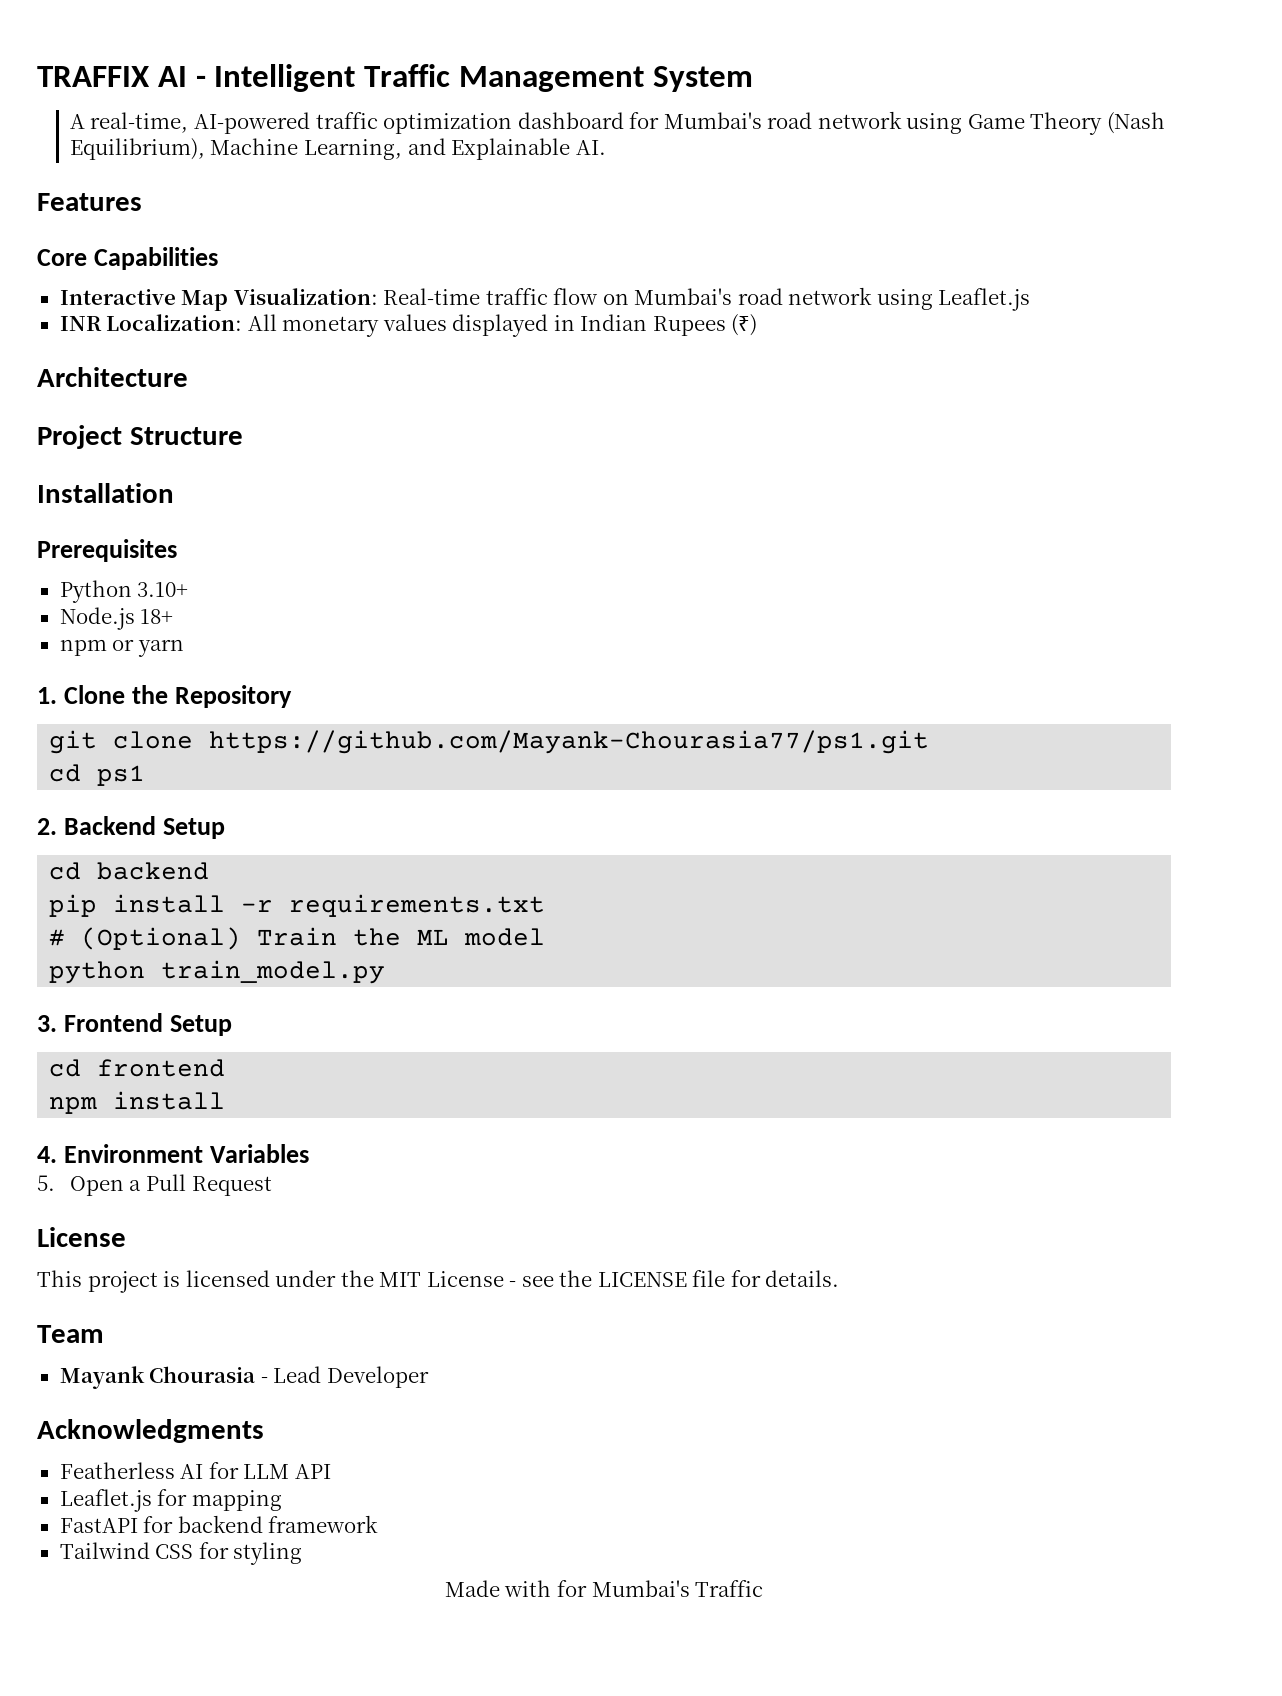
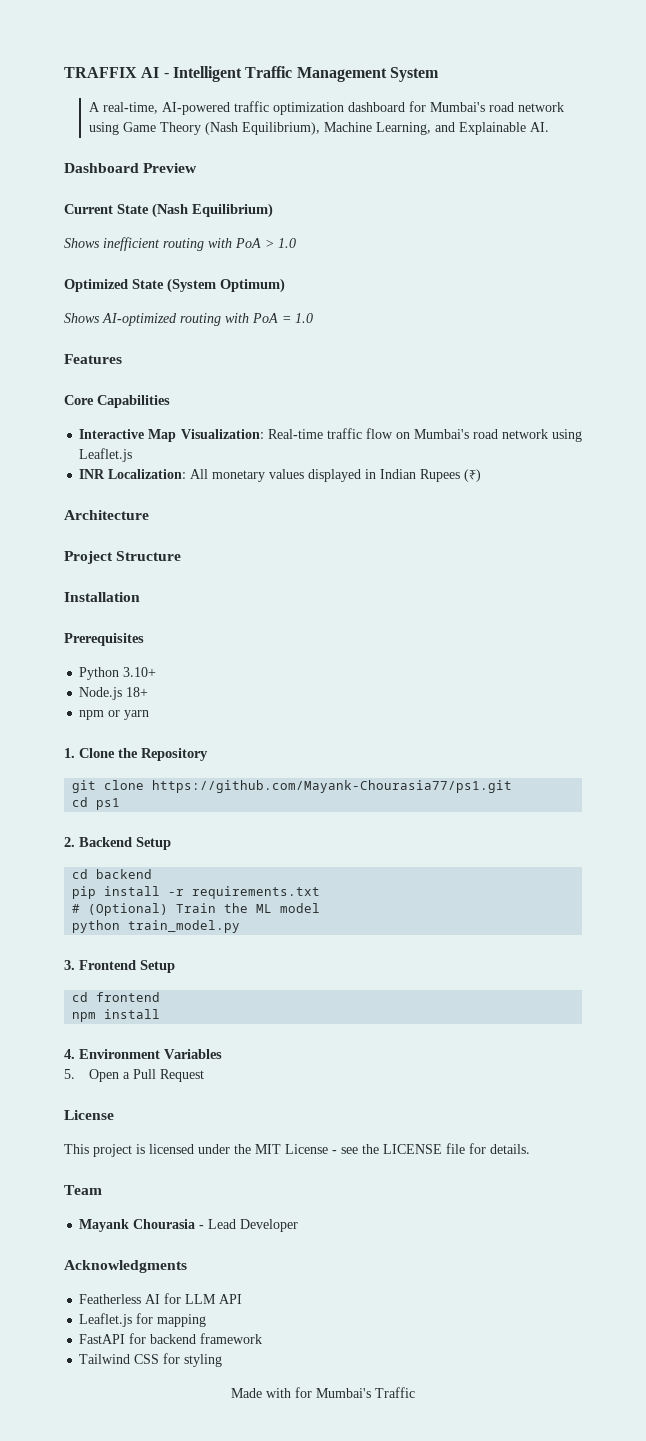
+ Dashboard Preview
+ Current State (Nash Equilibrium)
+ Shows inefficient routing with PoA > 1.0
+ Optimized State (System Optimum)
+ Shows AI-optimized routing with PoA = 1.0

